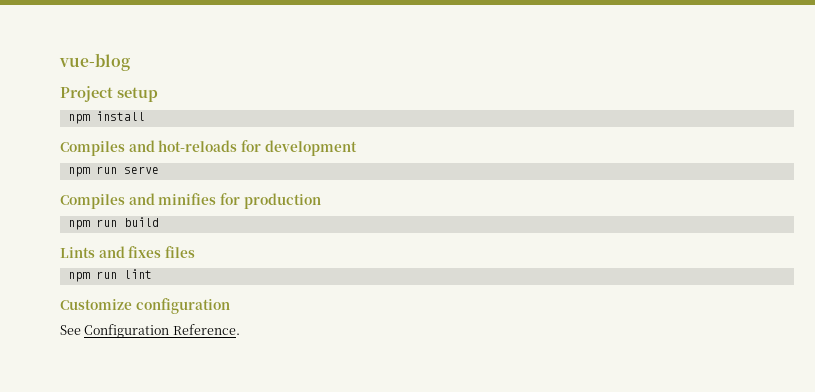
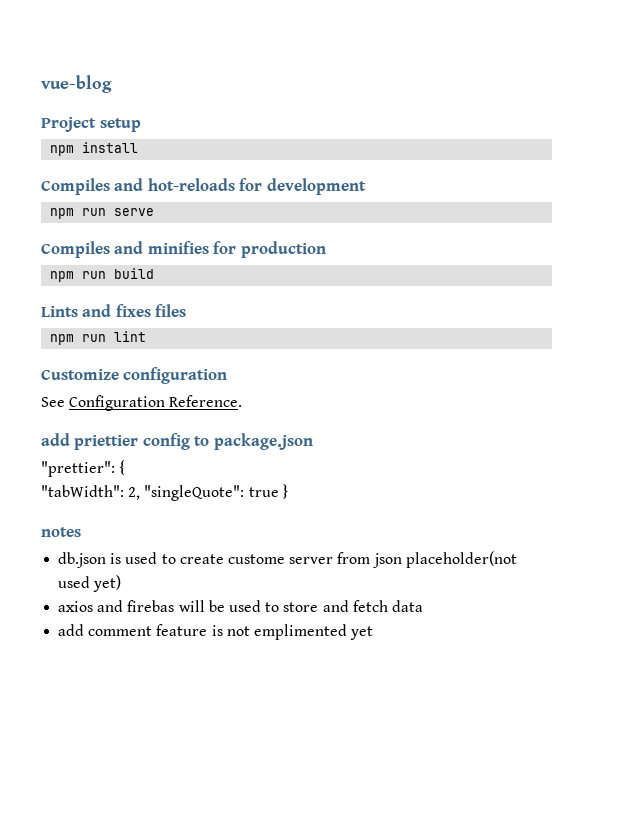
+ add priettier config to package.json
+ "prettier": {
+ "tabWidth": 2, "singleQuote": true }
+ notes
+ db.json is used to create custome server from json placeholder(not used yet)
+ axios and firebas will be used to store and fetch data
+ add comment feature is not emplimented yet

